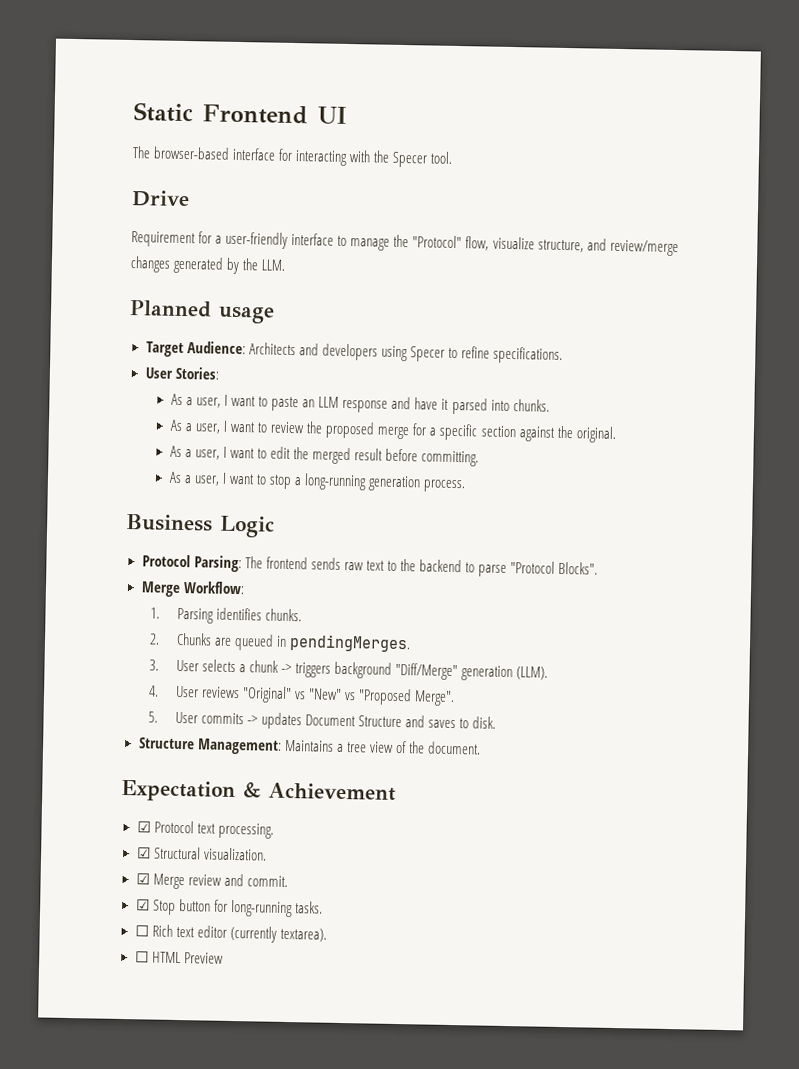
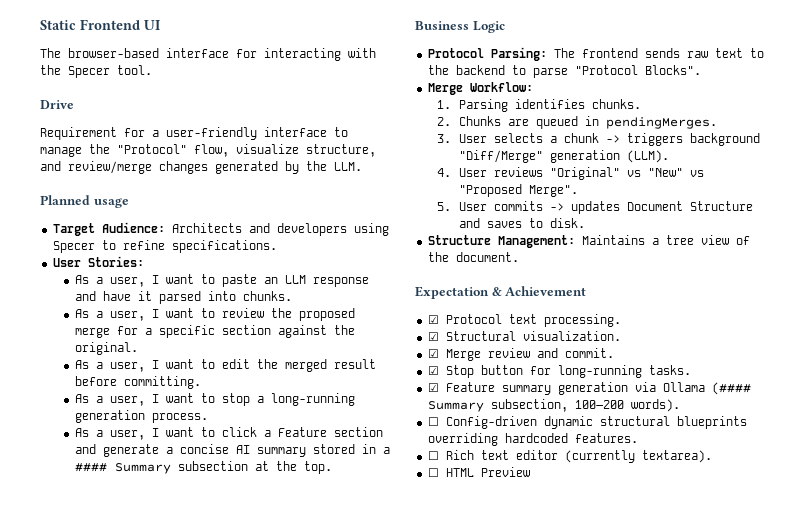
+ As a user, I want to click a Feature section and generate a concise AI summary stored in a #### Summary subsection at the top.
+ ☑ Feature summary generation via Ollama (#### Summary subsection, 100–200 words).
+ ☐ Config-driven dynamic structural blueprints overriding hardcoded features.

